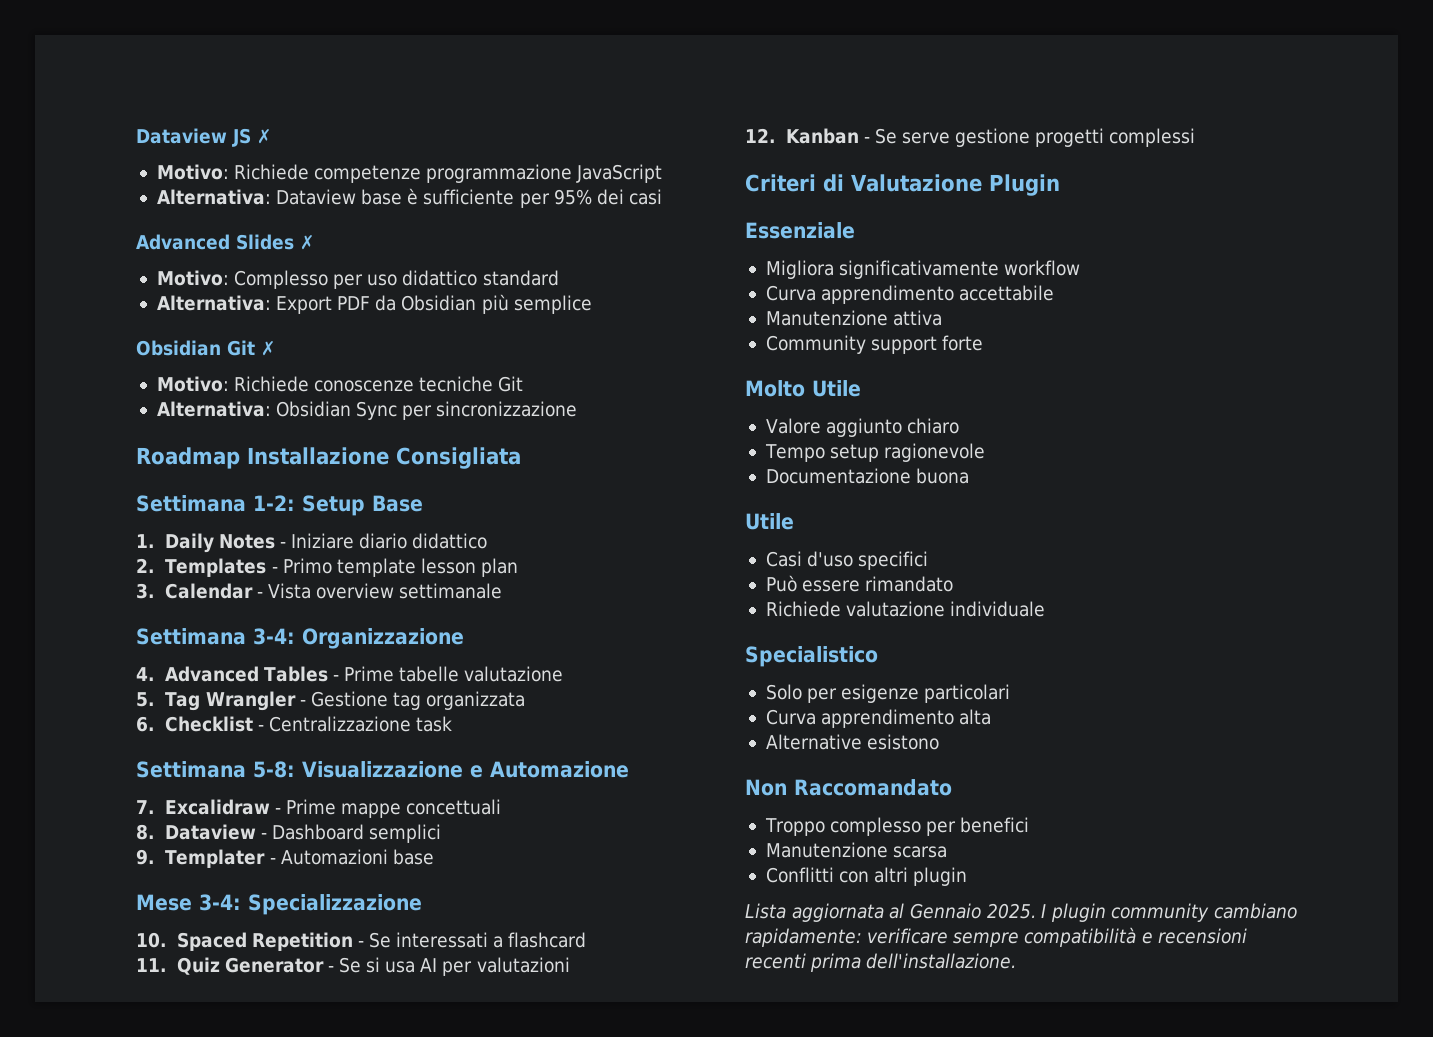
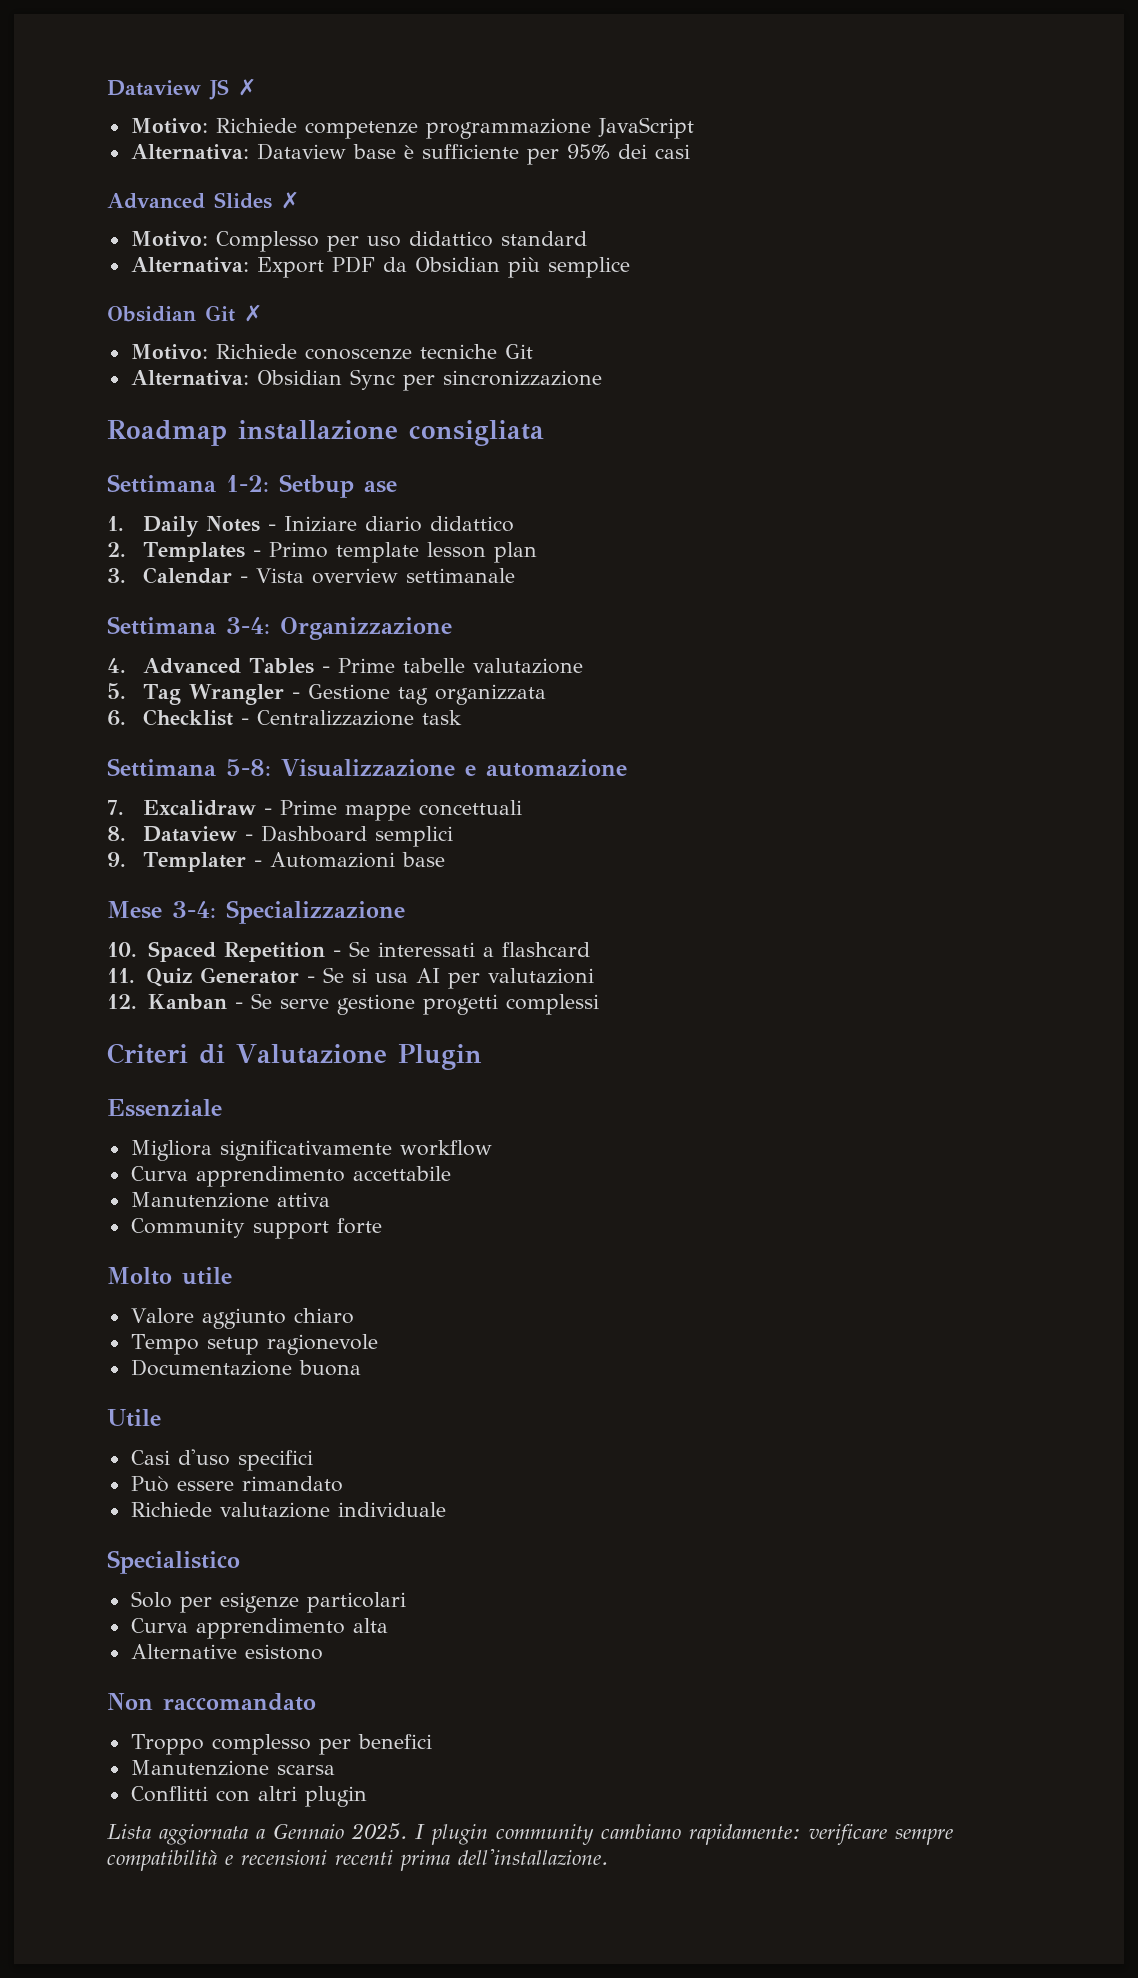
- Roadmap Installazione Consigliata
+ Roadmap installazione consigliata
- Settimana 1-2: Setup Base
+ Settimana 1-2: Setbup ase
- Settimana 5-8: Visualizzazione e Automazione
+ Settimana 5-8: Visualizzazione e automazione
- Molto Utile
+ Molto utile
- Non Raccomandato
+ Non raccomandato
- Lista aggiornata al Gennaio 2025.
+ Lista aggiornata a Gennaio 2025.

